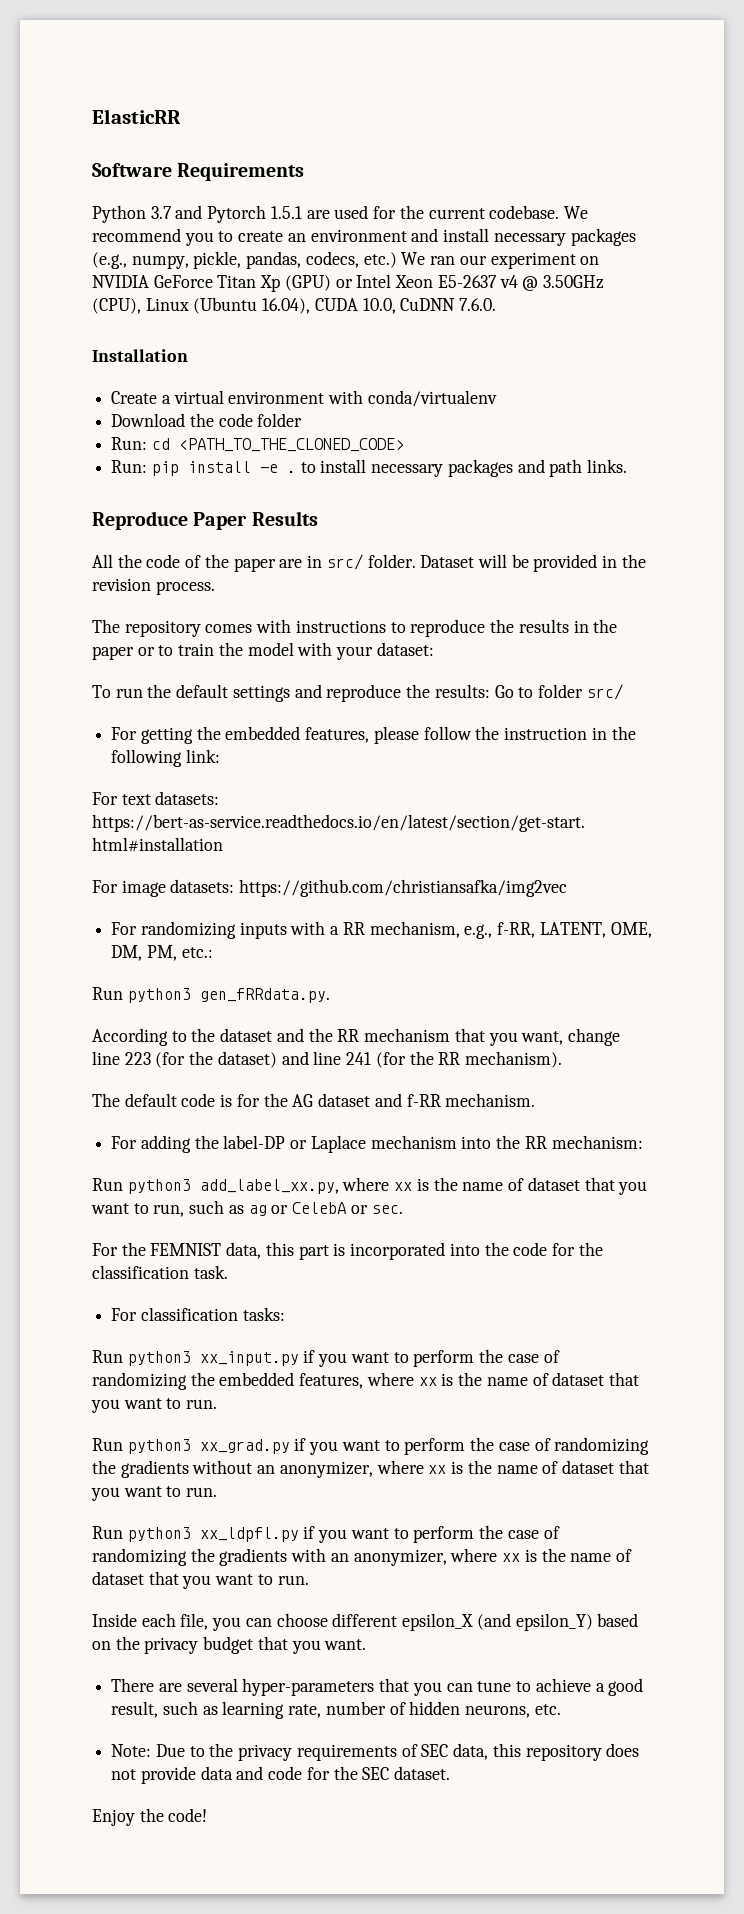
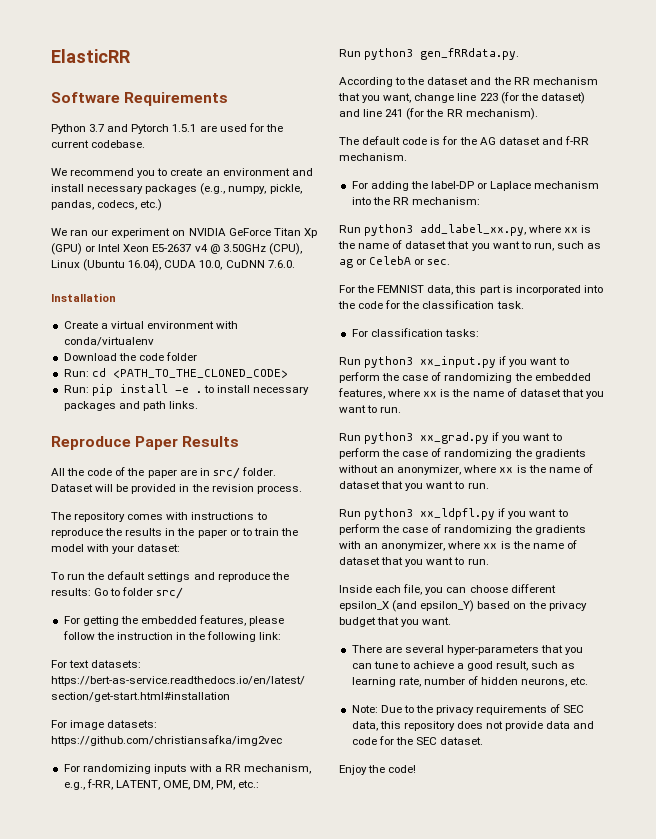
- Python 3.7 and Pytorch 1.5.1 are used for the current codebase. We recommend you to create an environment and install necessary packages (e.g., numpy, pickle, pandas, codecs, etc.) We ran our experiment on NVIDIA GeForce Titan Xp (GPU) or Intel Xeon E5-2637 v4 @ 3.50GHz (CPU), Linux (Ubuntu 16.04), CUDA 10.0, CuDNN 7.6.0.
+ Python 3.7 and Pytorch 1.5.1 are used for the current codebase.
+ We recommend you to create an environment and install necessary packages (e.g., numpy, pickle, pandas, codecs, etc.)
+ We ran our experiment on NVIDIA GeForce Titan Xp (GPU) or Intel Xeon E5-2637 v4 @ 3.50GHz (CPU), Linux (Ubuntu 16.04), CUDA 10.0, CuDNN 7.6.0.

